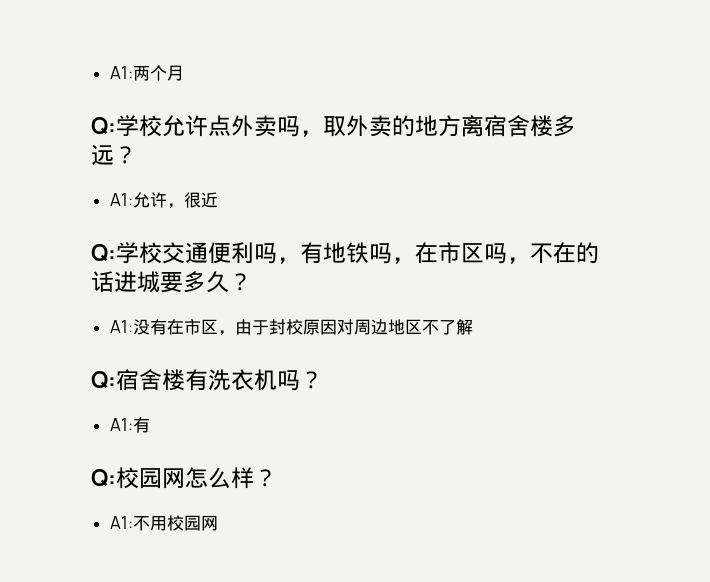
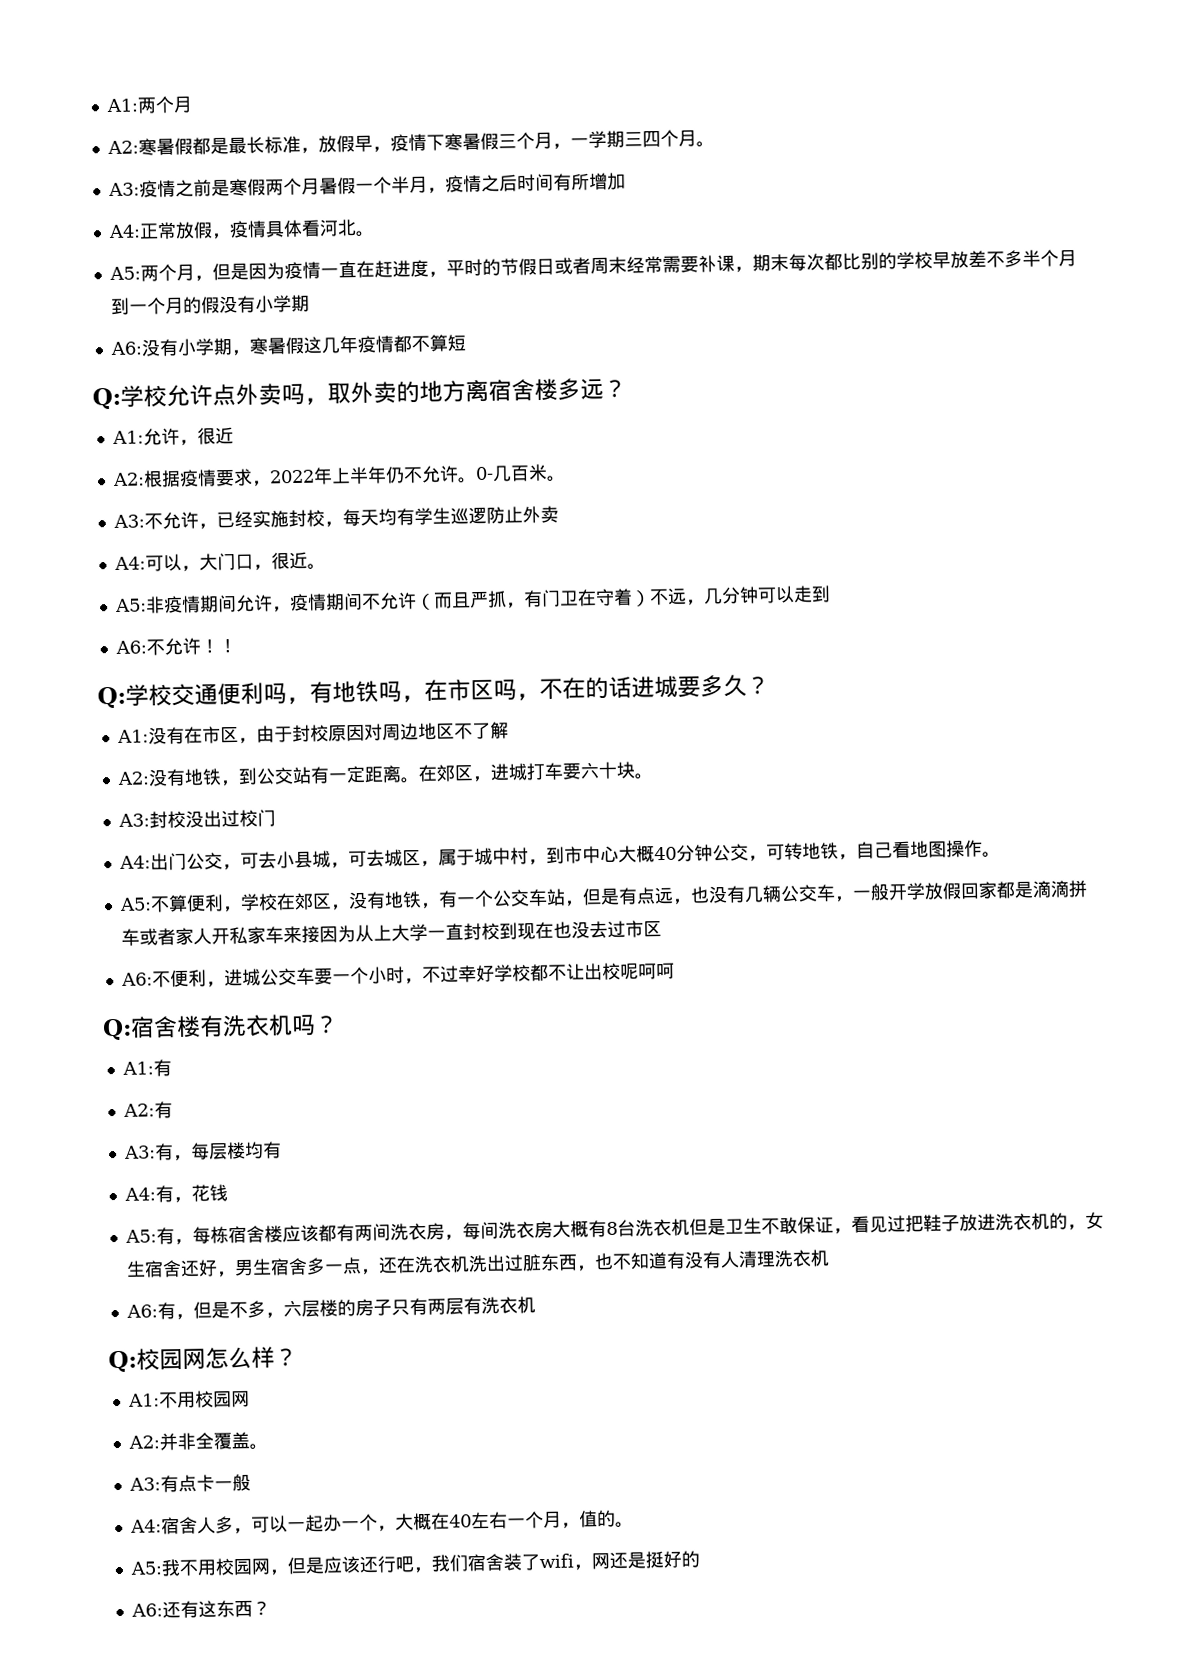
+ A2:寒暑假都是最长标准，放假早，疫情下寒暑假三个月，一学期三四个月。
+ A3:疫情之前是寒假两个月暑假一个半月，疫情之后时间有所增加
+ A4:正常放假，疫情具体看河北。
+ A5:两个月，但是因为疫情一直在赶进度，平时的节假日或者周末经常需要补课，期末每次都比别的学校早放差不多半个月到一个月的假没有小学期
+ A6:没有小学期，寒暑假这几年疫情都不算短
+ A2:根据疫情要求，2022年上半年仍不允许。0-几百米。
+ A3:不允许，已经实施封校，每天均有学生巡逻防止外卖
+ A4:可以，大门口，很近。
+ A5:非疫情期间允许，疫情期间不允许（而且严抓，有门卫在守着）不远，几分钟可以走到
+ A6:不允许！！
+ A2:没有地铁，到公交站有一定距离。在郊区，进城打车要六十块。
+ A3:封校没出过校门
+ A4:出门公交，可去小县城，可去城区，属于城中村，到市中心大概40分钟公交，可转地铁，自己看地图操作。
+ A5:不算便利，学校在郊区，没有地铁，有一个公交车站，但是有点远，也没有几辆公交车，一般开学放假回家都是滴滴拼车或者家人开私家车来接因为从上大学一直封校到现在也没去过市区
+ A6:不便利，进城公交车要一个小时，不过幸好学校都不让出校呢呵呵
+ A2:有
+ A3:有，每层楼均有
+ A4:有，花钱
+ A5:有，每栋宿舍楼应该都有两间洗衣房，每间洗衣房大概有8台洗衣机但是卫生不敢保证，看见过把鞋子放进洗衣机的，女生宿舍还好，男生宿舍多一点，还在洗衣机洗出过脏东西，也不知道有没有人清理洗衣机
+ A6:有，但是不多，六层楼的房子只有两层有洗衣机
+ A2:并非全覆盖。
+ A3:有点卡一般
+ A4:宿舍人多，可以一起办一个，大概在40左右一个月，值的。
+ A5:我不用校园网，但是应该还行吧，我们宿舍装了wifi，网还是挺好的
+ A6:还有这东西？

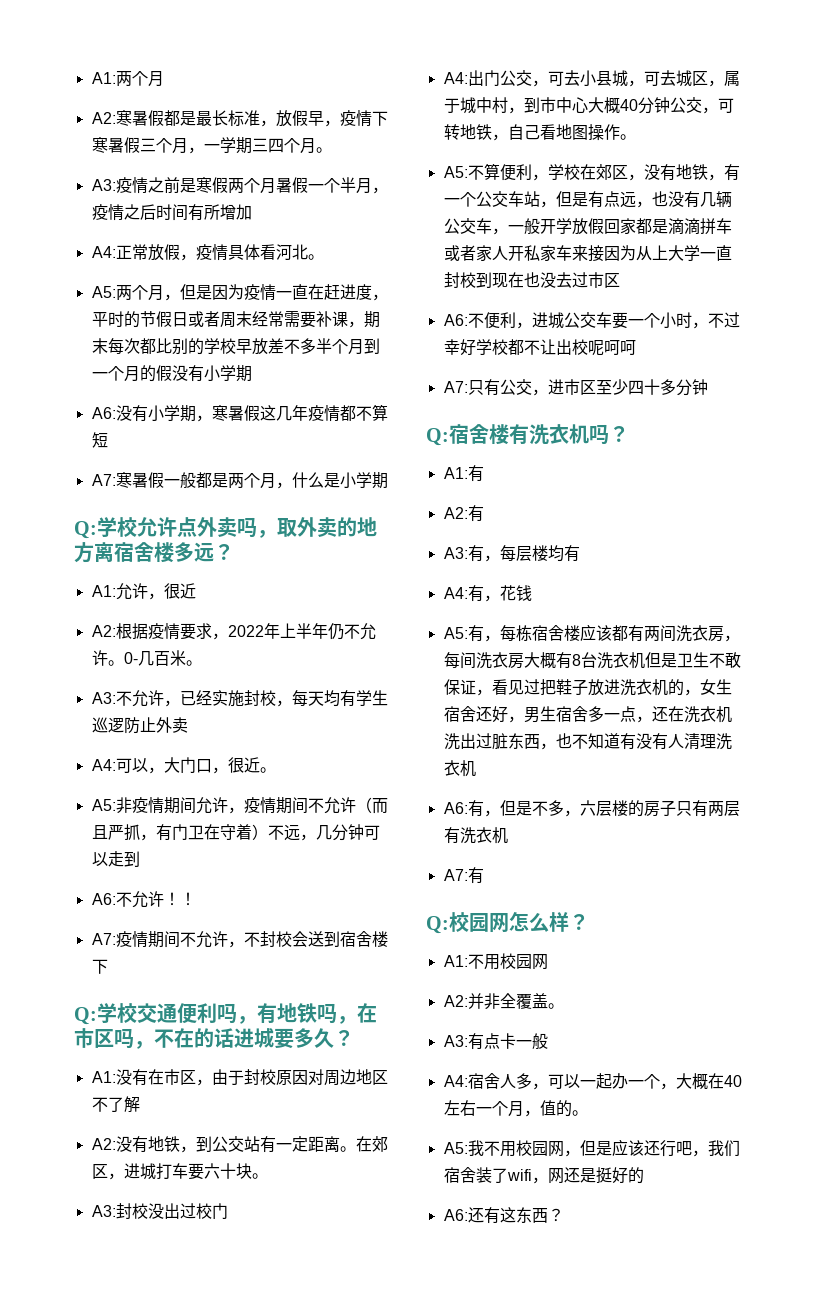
+ A7:寒暑假一般都是两个月，什么是小学期
+ A7:疫情期间不允许，不封校会送到宿舍楼下
+ A7:只有公交，进市区至少四十多分钟
+ A7:有

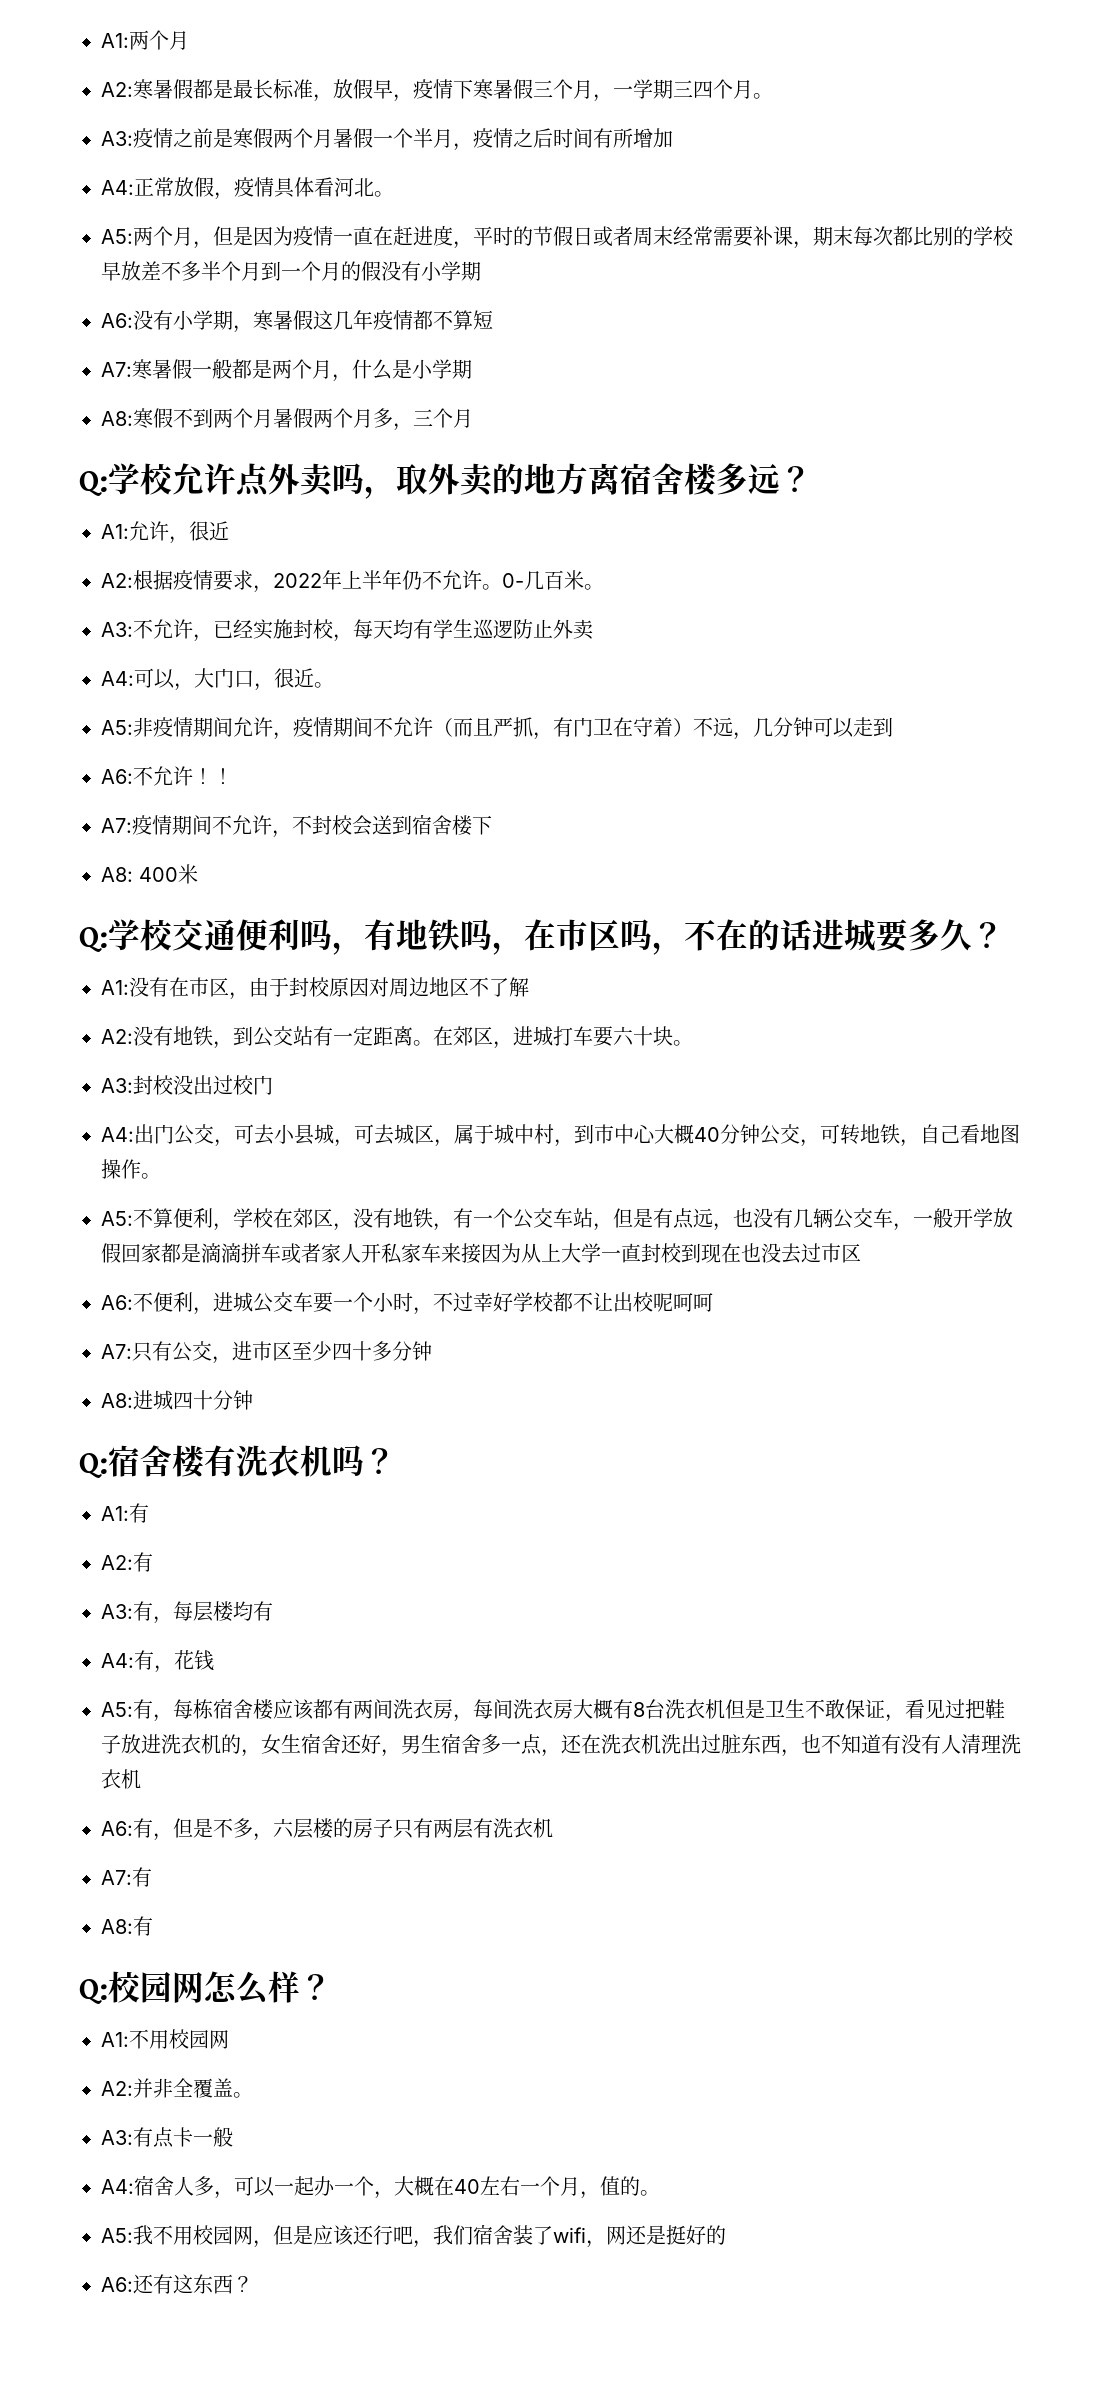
+ A8:寒假不到两个月暑假两个月多，三个月
+ A8: 400米
+ A8:进城四十分钟
+ A8:有

